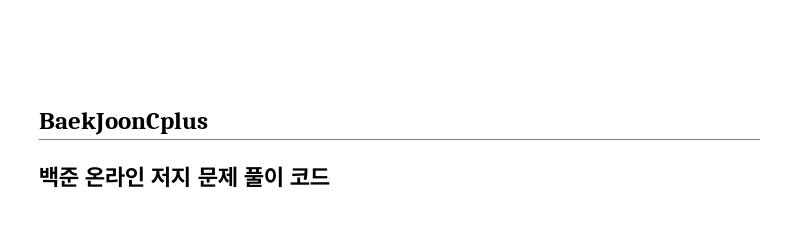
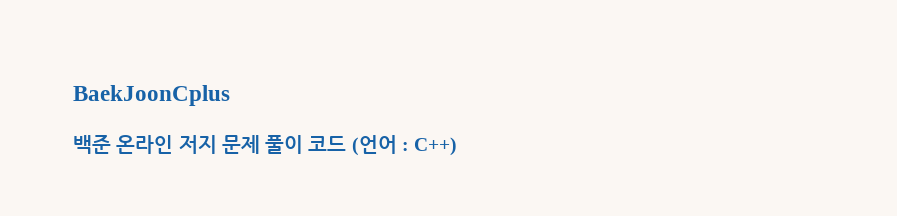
- 백준 온라인 저지 문제 풀이 코드
+ 백준 온라인 저지 문제 풀이 코드 (언어 : C++)

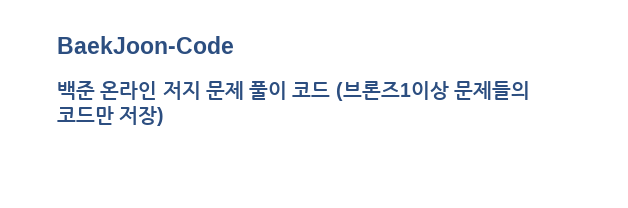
- BaekJoonCplus
+ BaekJoon-Code
- 백준 온라인 저지 문제 풀이 코드 (언어 : C++)
+ 백준 온라인 저지 문제 풀이 코드 (브론즈1이상 문제들의 코드만 저장)

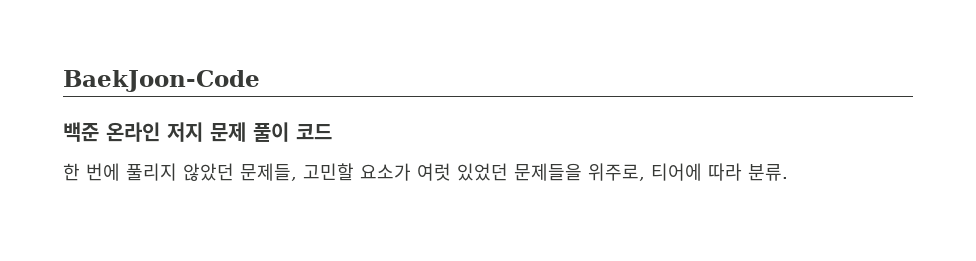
- 백준 온라인 저지 문제 풀이 코드 (브론즈1이상 문제들의 코드만 저장)
+ 백준 온라인 저지 문제 풀이 코드
+ 한 번에 풀리지 않았던 문제들, 고민할 요소가 여럿 있었던 문제들을 위주로, 티어에 따라 분류.

